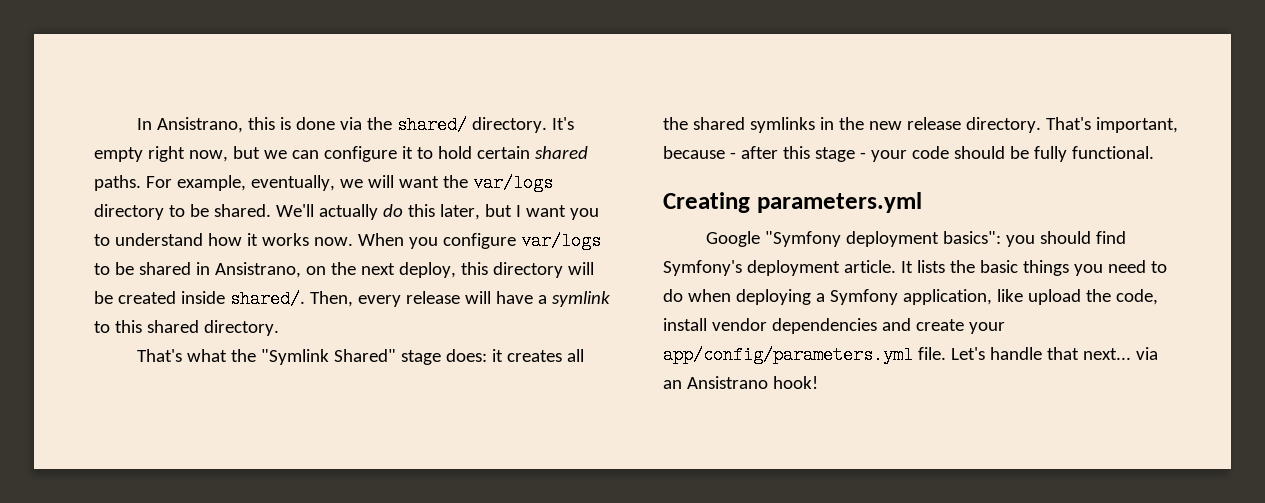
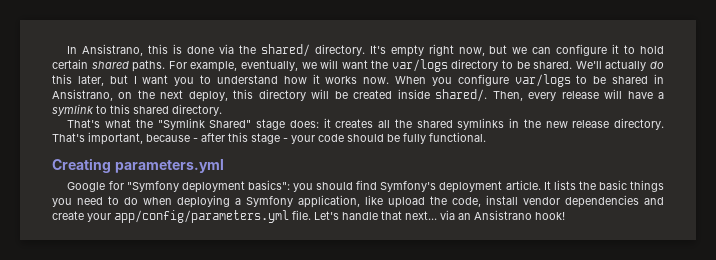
- Google "Symfony deployment basics": you should find Symfony's deployment article.
+ Google for "Symfony deployment basics": you should find Symfony's deployment article.

